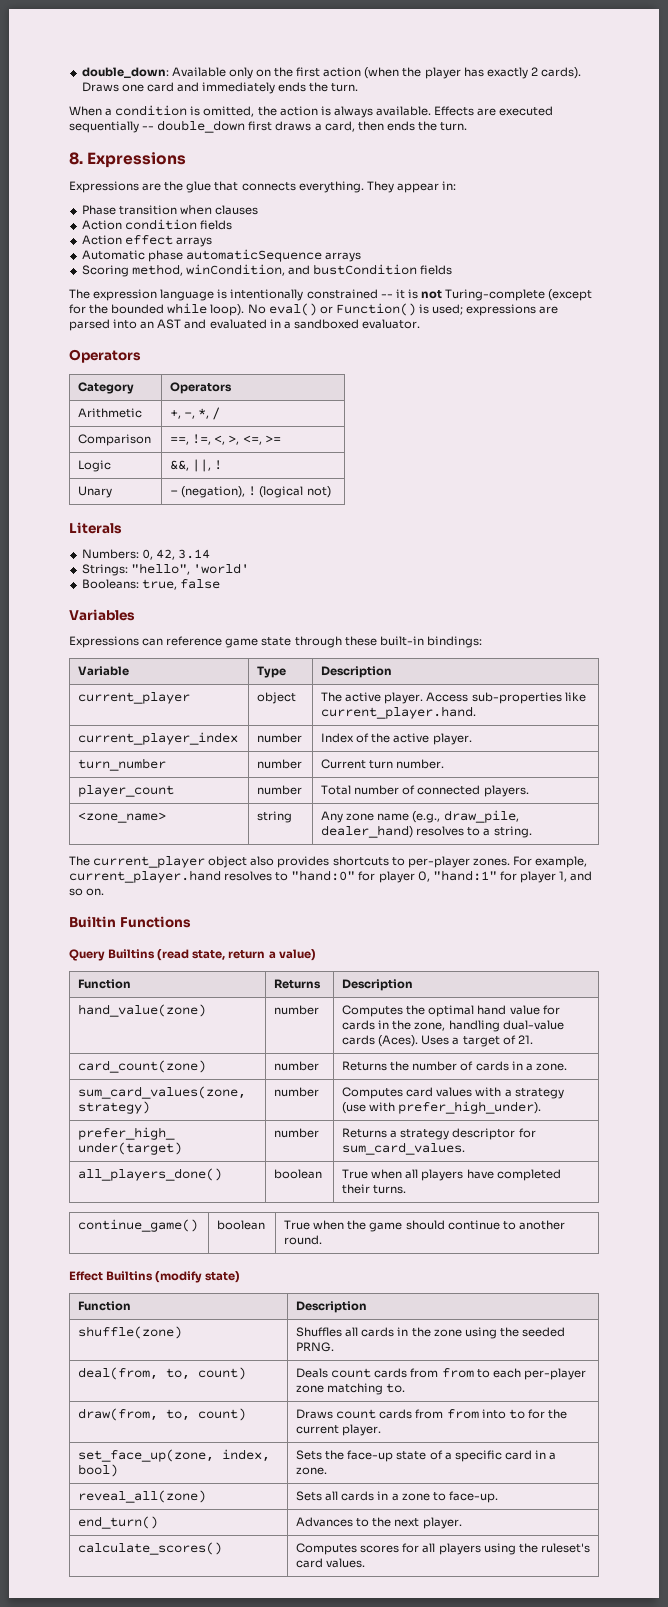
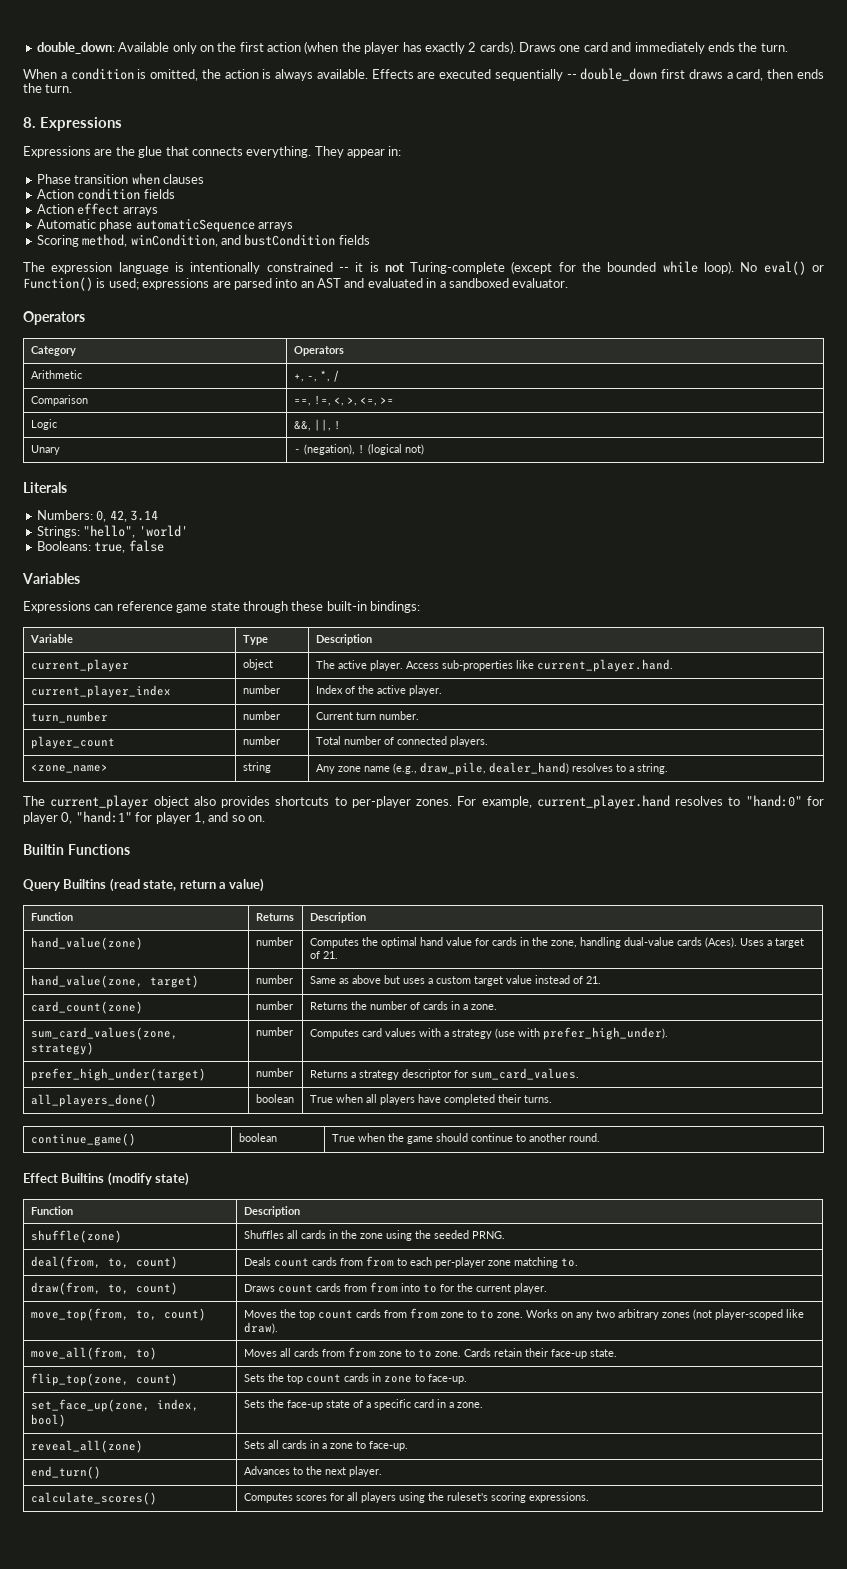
+ hand_value(zone, target) | number | Same as above but uses a custom target value instead of 21.
+ move_top(from, to, count) | Moves the top count cards from from zone to to zone. Works on any two arbitrary zones (not player-scoped like draw).
+ move_all(from, to) | Moves all cards from from zone to to zone. Cards retain their face-up state.
+ flip_top(zone, count) | Sets the top count cards in zone to face-up.
- calculate_scores() | Computes scores for all players using the ruleset's card values.
+ calculate_scores() | Computes scores for all players using the ruleset's scoring expressions.

